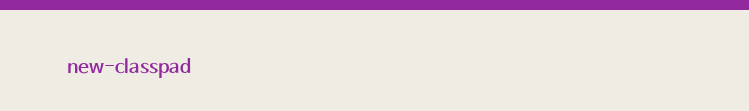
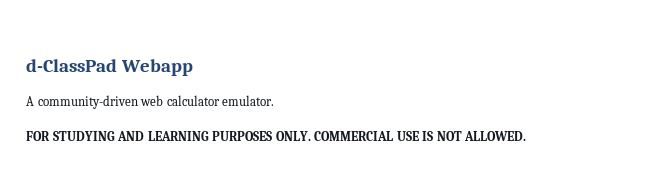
- new-classpad
+ d-ClassPad Webapp
+ A community-driven web calculator emulator.
+ FOR STUDYING AND LEARNING PURPOSES ONLY. COMMERCIAL USE IS NOT ALLOWED.

